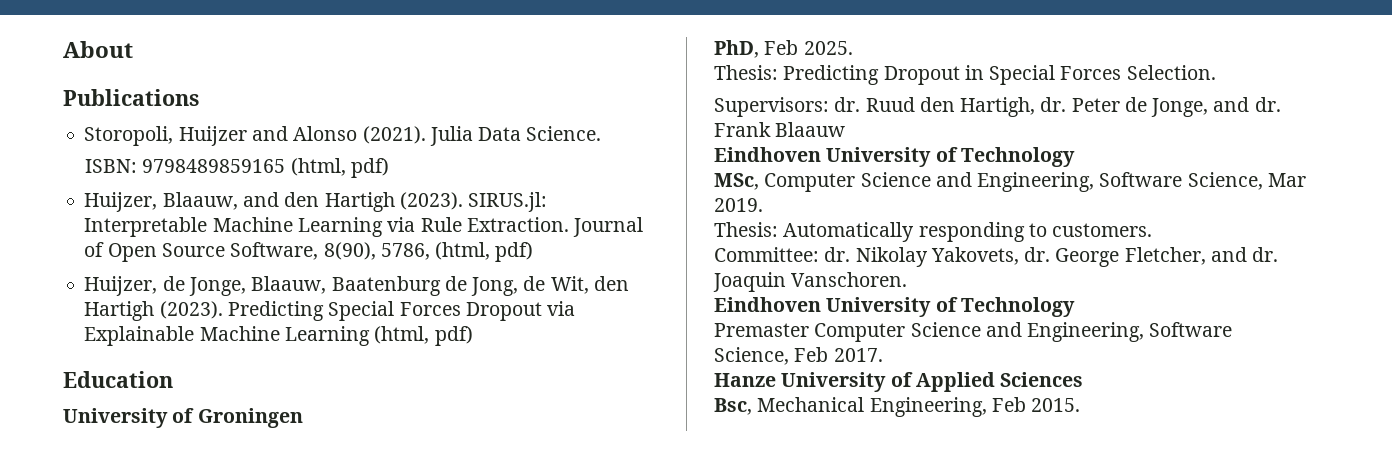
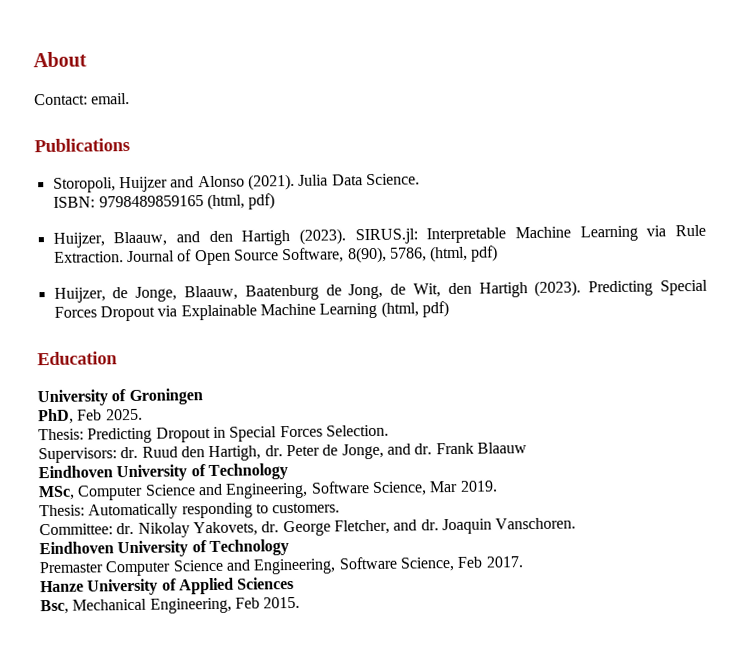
+ Contact: email.

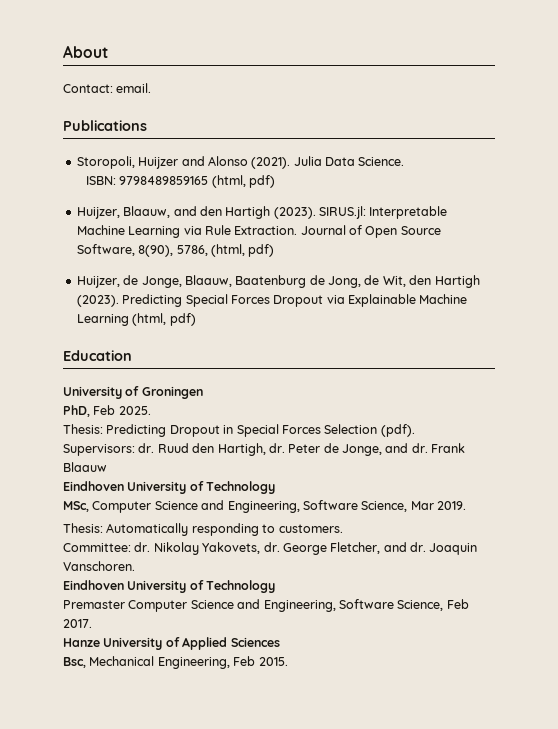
- Thesis: Predicting Dropout in Special Forces Selection.
+ Thesis: Predicting Dropout in Special Forces Selection (pdf).

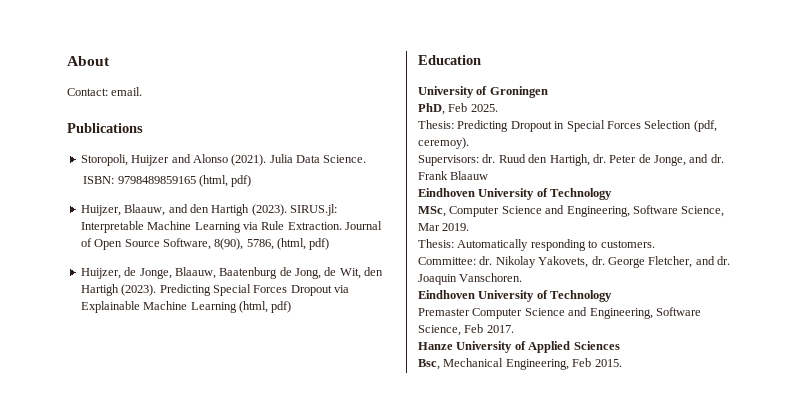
- Thesis: Predicting Dropout in Special Forces Selection (pdf).
+ Thesis: Predicting Dropout in Special Forces Selection (pdf, ceremoy).

